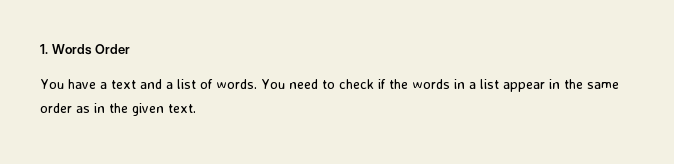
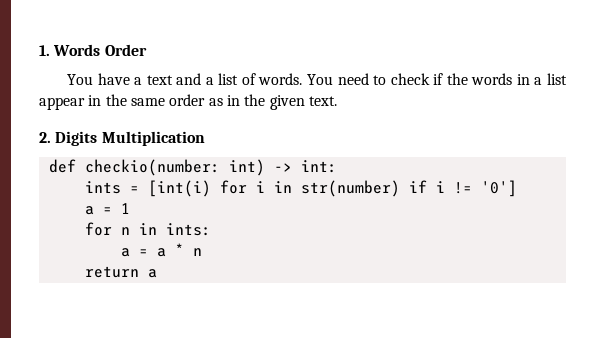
+ 2. Digits Multiplication
+ def checkio(number: int) -> int:
+ ints = [int(i) for i in str(number) if i != '0']
+ a = 1
+ for n in ints:
+ a = a * n
+ return a

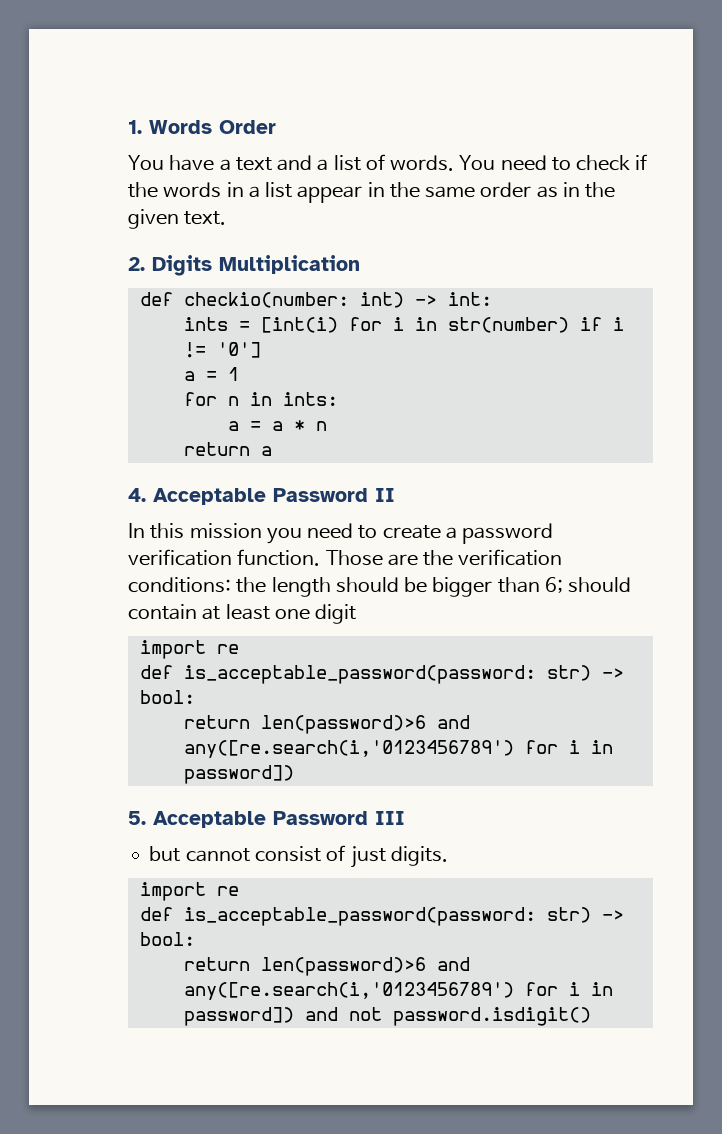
+ 4. Acceptable Password II
+ In this mission you need to create a password verification function. Those are the verification conditions: the length should be bigger than 6; should contain at least one digit
+ import re
+ def is_acceptable_password(password: str) -> bool:
+ return len(password)>6 and any([re.search(i,'0123456789') for i in password])
+ 5. Acceptable Password III
+ but cannot consist of just digits.
+ import re
+ def is_acceptable_password(password: str) -> bool:
+ return len(password)>6 and any([re.search(i,'0123456789') for i in password]) and not password.isdigit()

